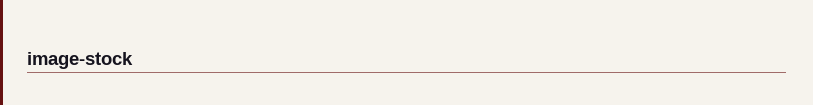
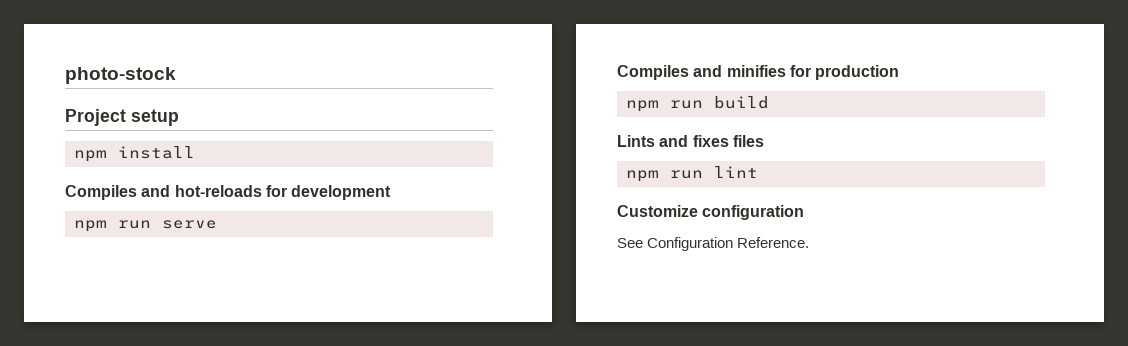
- image-stock
+ photo-stock
+ Project setup
+ npm install
+ Compiles and hot-reloads for development
+ npm run serve
+ Compiles and minifies for production
+ npm run build
+ Lints and fixes files
+ npm run lint
+ Customize configuration
+ See Configuration Reference.

